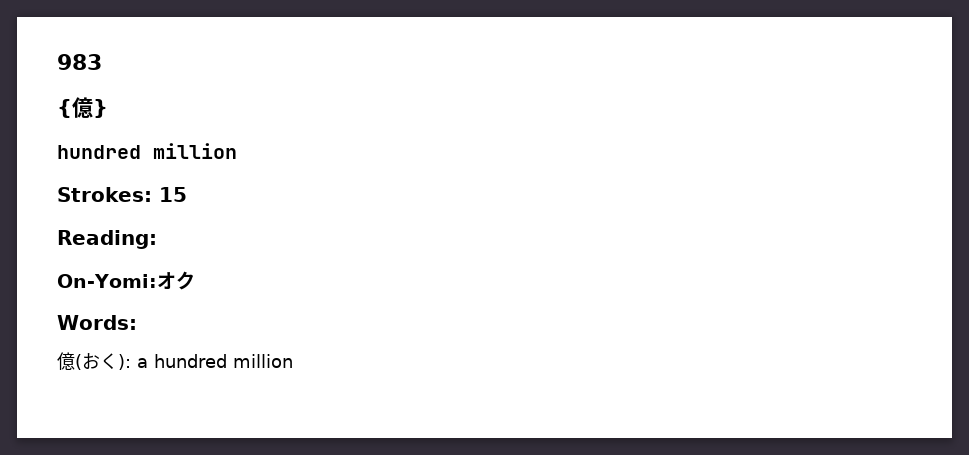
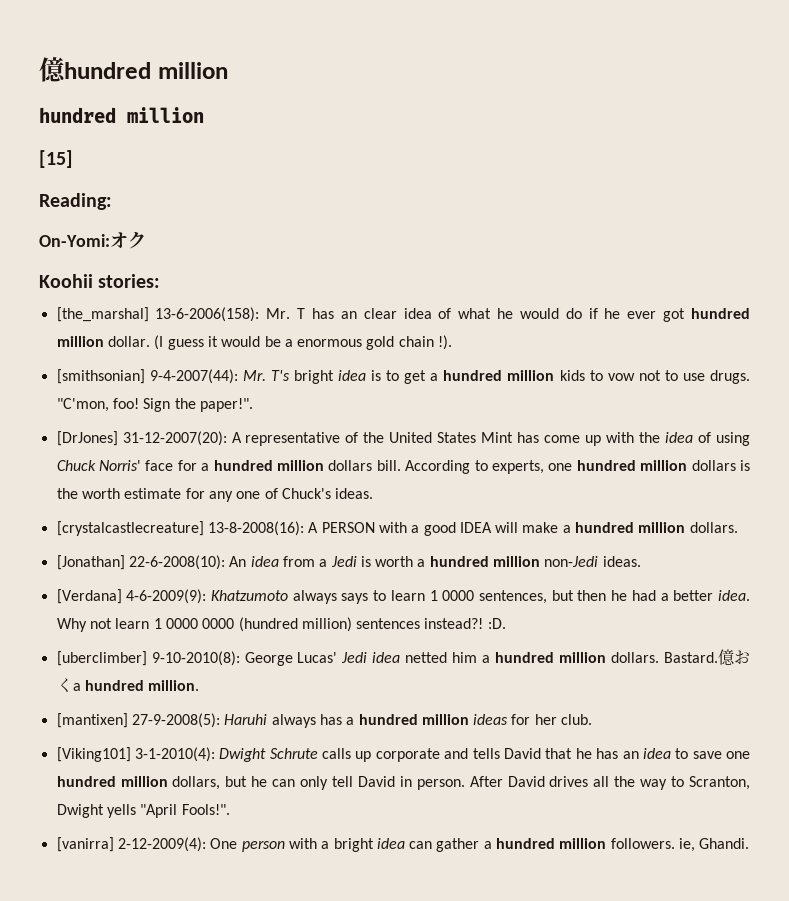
- 983
- {億}
+ 億hundred million
  hundred million
- Strokes: 15
+ [15]
- Words:
- 億(おく): a hundred million
+ Koohii stories:
+ [the_marshal] 13-6-2006(158): Mr. T has an clear idea of what he would do if he ever got hundred million dollar. (I guess it would be a enormous gold chain !).
+ [smithsonian] 9-4-2007(44): Mr. T's bright idea is to get a hundred million kids to vow not to use drugs. "C'mon, foo! Sign the paper!".
+ [DrJones] 31-12-2007(20): A representative of the United States Mint has come up with the idea of using Chuck Norris' face for a hundred million dollars bill. According to experts, one hundred million dollars is the worth estimate for any one of Chuck's ideas.
+ [crystalcastlecreature] 13-8-2008(16): A PERSON with a good IDEA will make a hundred million dollars.
+ [Jonathan] 22-6-2008(10): An idea from a Jedi is worth a hundred million non-Jedi ideas.
+ [Verdana] 4-6-2009(9): Khatzumoto always says to learn 1 0000 sentences, but then he had a better idea. Why not learn 1 0000 0000 (hundred million) sentences instead?! :D.
+ [uberclimber] 9-10-2010(8): George Lucas' Jedi idea netted him a hundred million dollars. Bastard.億おくa hundred million.
+ [mantixen] 27-9-2008(5): Haruhi always has a hundred million ideas for her club.
+ [Viking101] 3-1-2010(4): Dwight Schrute calls up corporate and tells David that he has an idea to save one hundred million dollars, but he can only tell David in person. After David drives all the way to Scranton, Dwight yells "April Fools!".
+ [vanirra] 2-12-2009(4): One person with a bright idea can gather a hundred million followers. ie, Ghandi.

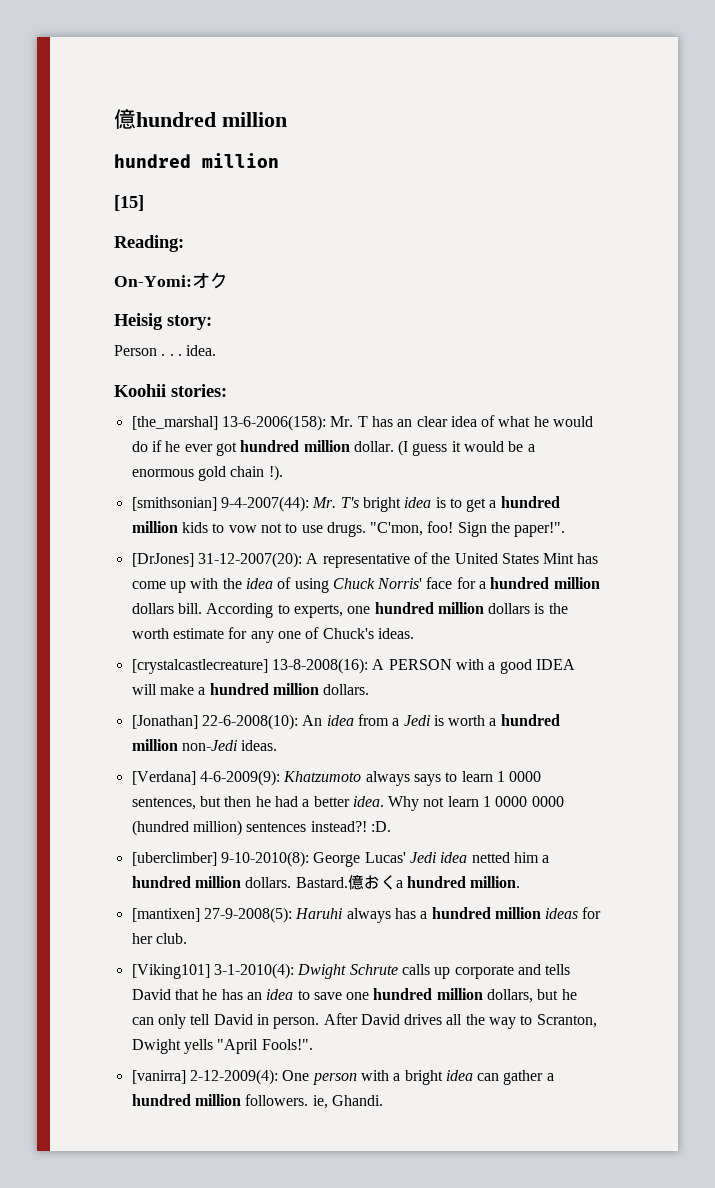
+ Heisig story:
+ Person . . . idea.

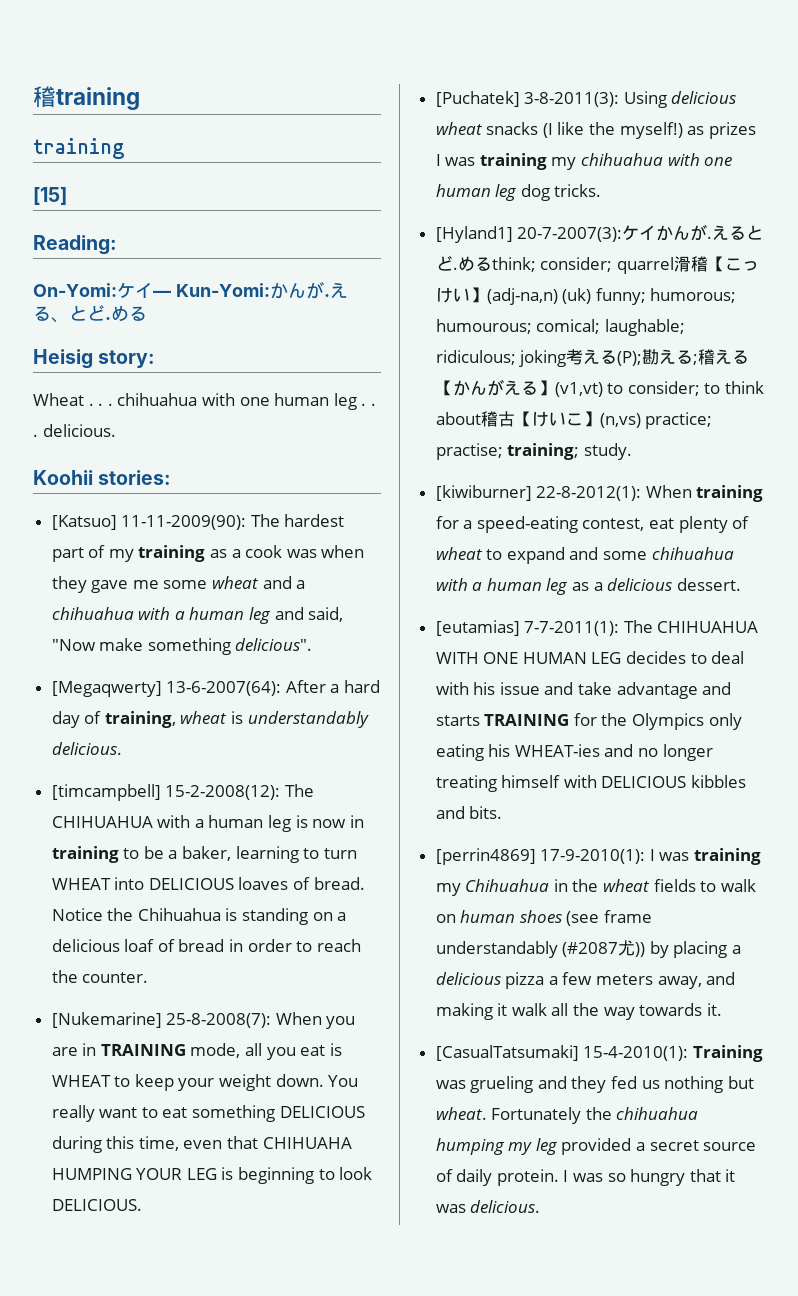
- 億hundred million
- hundred million
+ 稽training
+ training
- On-Yomi:オク
+ On-Yomi:ケイ— Kun-Yomi:かんが.える、とど.める
- Person . . . idea.
+ Wheat . . . chihuahua with one human leg . . . delicious.
  Koohii stories:
- [the_marshal] 13-6-2006(158): Mr. T has an clear idea of what he would do if he ever got hundred million dollar. (I guess it would be a enormous gold chain !).
- [smithsonian] 9-4-2007(44): Mr. T's bright idea is to get a hundred million kids to vow not to use drugs. "C'mon, foo! Sign the paper!".
- [DrJones] 31-12-2007(20): A representative of the United States Mint has come up with the idea of using Chuck Norris' face for a hundred million dollars bill. According to experts, one hundred million dollars is the worth estimate for any one of Chuck's ideas.
- [crystalcastlecreature] 13-8-2008(16): A PERSON with a good IDEA will make a hundred million dollars.
- [Jonathan] 22-6-2008(10): An idea from a Jedi is worth a hundred million non-Jedi ideas.
- [Verdana] 4-6-2009(9): Khatzumoto always says to learn 1 0000 sentences, but then he had a better idea. Why not learn 1 0000 0000 (hundred million) sentences instead?! :D.
- [uberclimber] 9-10-2010(8): George Lucas' Jedi idea netted him a hundred million dollars. Bastard.億おくa hundred million.
- [mantixen] 27-9-2008(5): Haruhi always has a hundred million ideas for her club.
- [Viking101] 3-1-2010(4): Dwight Schrute calls up corporate and tells David that he has an idea to save one hundred million dollars, but he can only tell David in person. After David drives all the way to Scranton, Dwight yells "April Fools!".
- [vanirra] 2-12-2009(4): One person with a bright idea can gather a hundred million followers. ie, Ghandi.
+ [Katsuo] 11-11-2009(90): The hardest part of my training as a cook was when they gave me some wheat and a chihuahua with a human leg and said, "Now make something delicious".
+ [Megaqwerty] 13-6-2007(64): After a hard day of training, wheat is understandably delicious.
+ [timcampbell] 15-2-2008(12): The CHIHUAHUA with a human leg is now in training to be a baker, learning to turn WHEAT into DELICIOUS loaves of bread. Notice the Chihuahua is standing on a delicious loaf of bread in order to reach the counter.
+ [Nukemarine] 25-8-2008(7): When you are in TRAINING mode, all you eat is WHEAT to keep your weight down. You really want to eat something DELICIOUS during this time, even that CHIHUAHA HUMPING YOUR LEG is beginning to look DELICIOUS.
+ [Puchatek] 3-8-2011(3): Using delicious wheat snacks (I like the myself!) as prizes I was training my chihuahua with one human leg dog tricks.
+ [Hyland1] 20-7-2007(3):ケイかんが.えるとど.めるthink; consider; quarrel滑稽【こっけい】(adj-na,n) (uk) funny; humorous; humourous; comical; laughable; ridiculous; joking考える(P);勘える;稽える【かんがえる】(v1,vt) to consider; to think about稽古【けいこ】(n,vs) practice; practise; training; study.
+ [kiwiburner] 22-8-2012(1): When training for a speed-eating contest, eat plenty of wheat to expand and some chihuahua with a human leg as a delicious dessert.
+ [eutamias] 7-7-2011(1): The CHIHUAHUA WITH ONE HUMAN LEG decides to deal with his issue and take advantage and starts TRAINING for the Olympics only eating his WHEAT-ies and no longer treating himself with DELICIOUS kibbles and bits.
+ [perrin4869] 17-9-2010(1): I was training my Chihuahua in the wheat fields to walk on human shoes (see frame understandably (#2087尤)) by placing a delicious pizza a few meters away, and making it walk all the way towards it.
+ [CasualTatsumaki] 15-4-2010(1): Training was grueling and they fed us nothing but wheat. Fortunately the chihuahua humping my leg provided a secret source of daily protein. I was so hungry that it was delicious.

